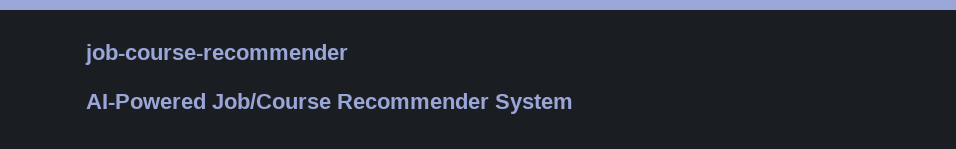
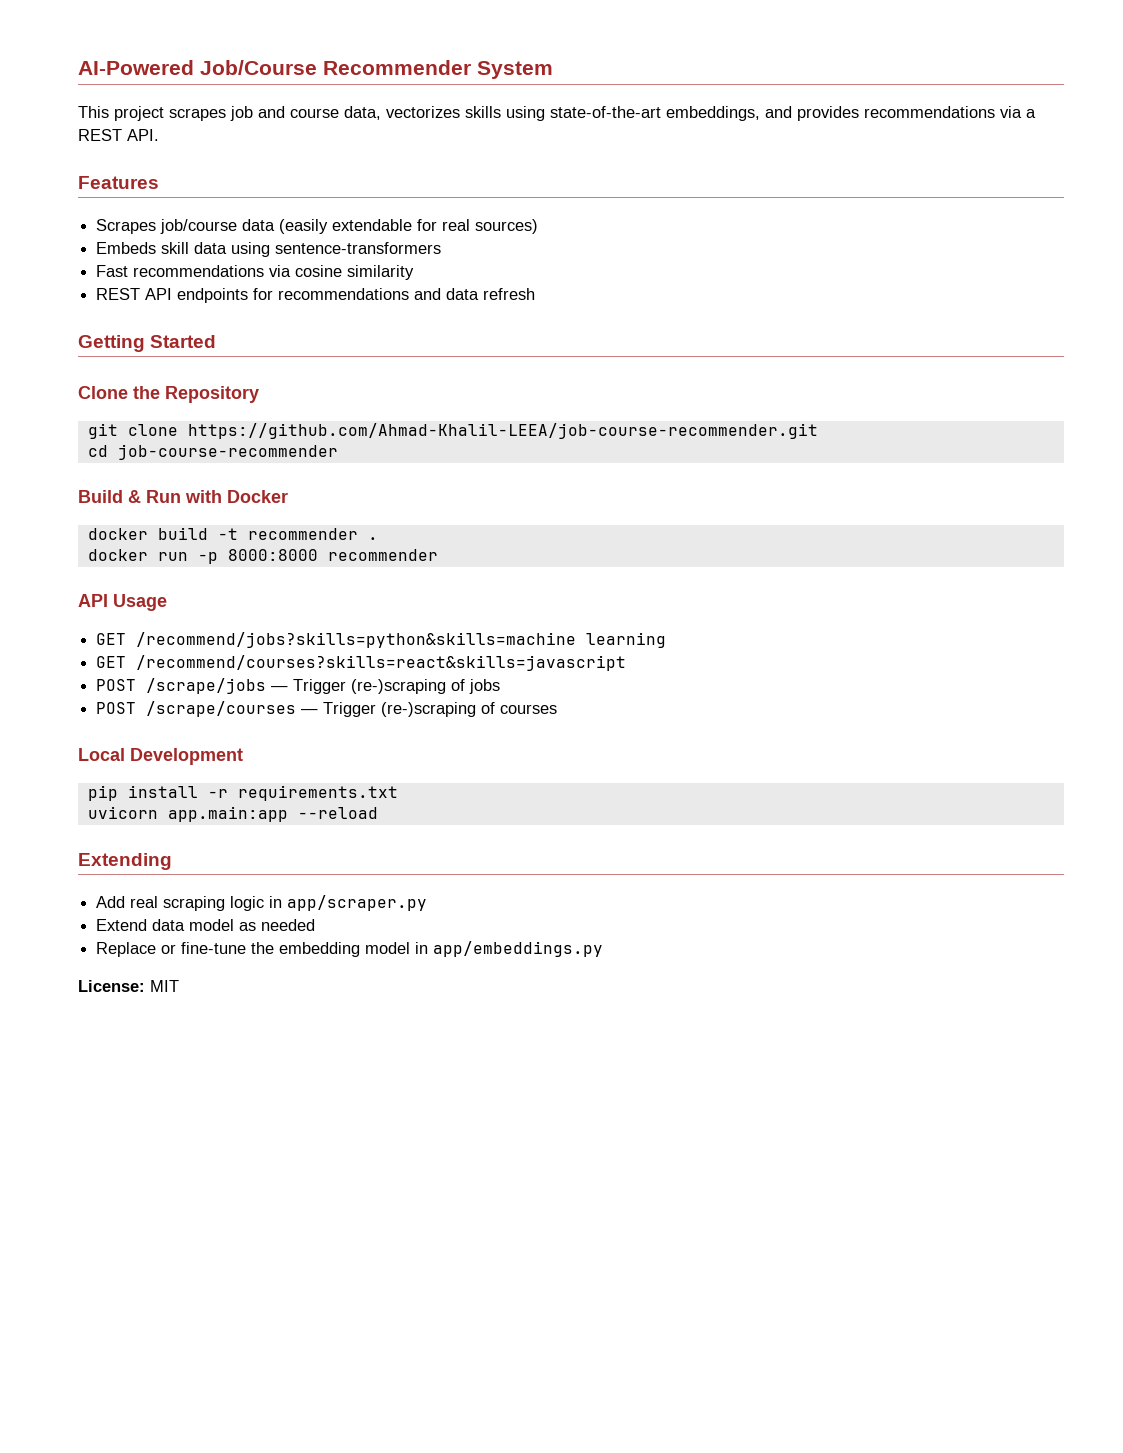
- job-course-recommender
+ This project scrapes job and course data, vectorizes skills using state-of-the-art embeddings, and provides recommendations via a REST API.
+ Features
+ Scrapes job/course data (easily extendable for real sources)
+ Embeds skill data using sentence-transformers
+ Fast recommendations via cosine similarity
+ REST API endpoints for recommendations and data refresh
+ Getting Started
+ Clone the Repository
+ git clone https://github.com/Ahmad-Khalil-LEEA/job-course-recommender.git
+ cd job-course-recommender
+ Build & Run with Docker
+ docker build -t recommender .
+ docker run -p 8000:8000 recommender
+ API Usage
+ GET /recommend/jobs?skills=python&skills=machine learning
+ GET /recommend/courses?skills=react&skills=javascript
+ POST /scrape/jobs — Trigger (re-)scraping of jobs
+ POST /scrape/courses — Trigger (re-)scraping of courses
+ Local Development
+ pip install -r requirements.txt
+ uvicorn app.main:app --reload
+ Extending
+ Add real scraping logic in app/scraper.py
+ Extend data model as needed
+ Replace or fine-tune the embedding model in app/embeddings.py
+ License: MIT

